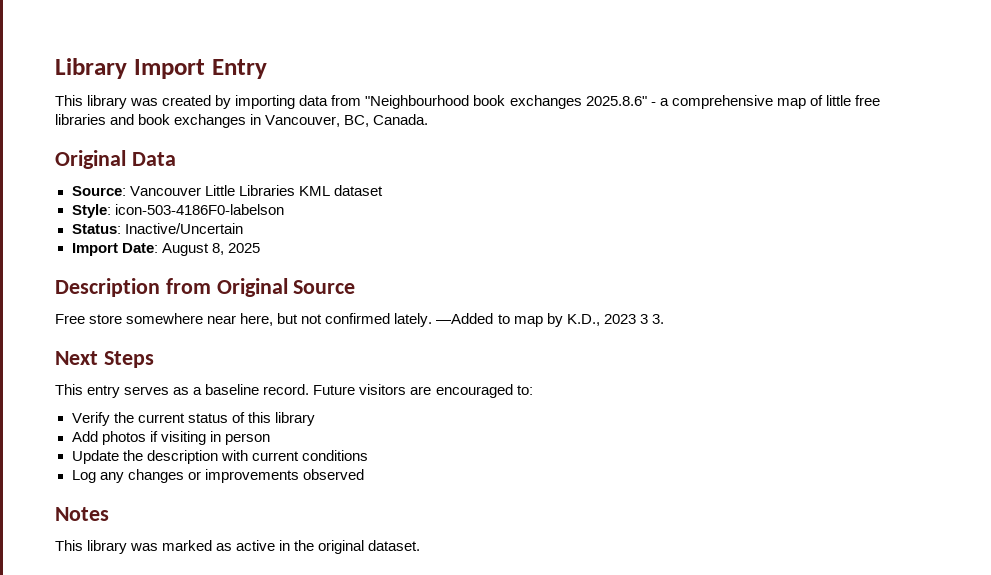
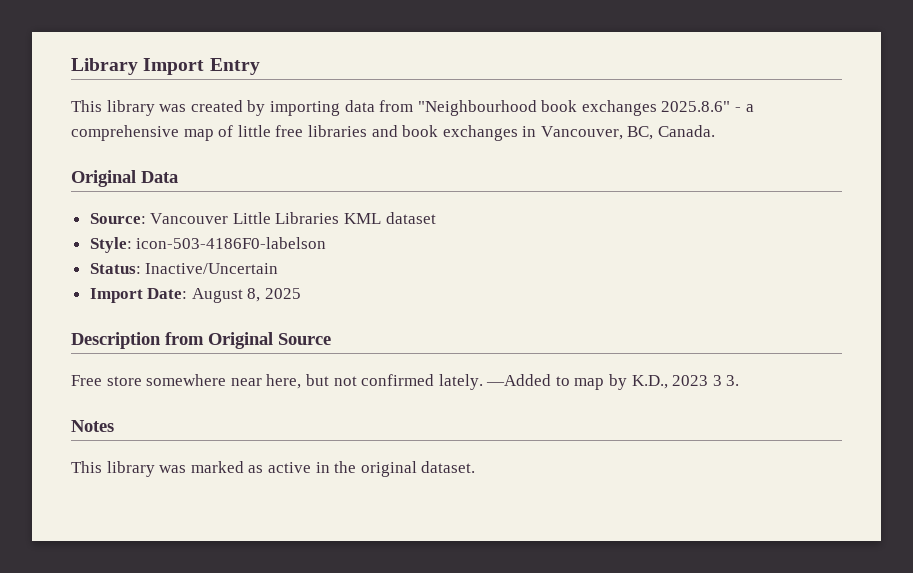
- Next Steps
- This entry serves as a baseline record. Future visitors are encouraged to:
- Verify the current status of this library
- Add photos if visiting in person
- Update the description with current conditions
- Log any changes or improvements observed

